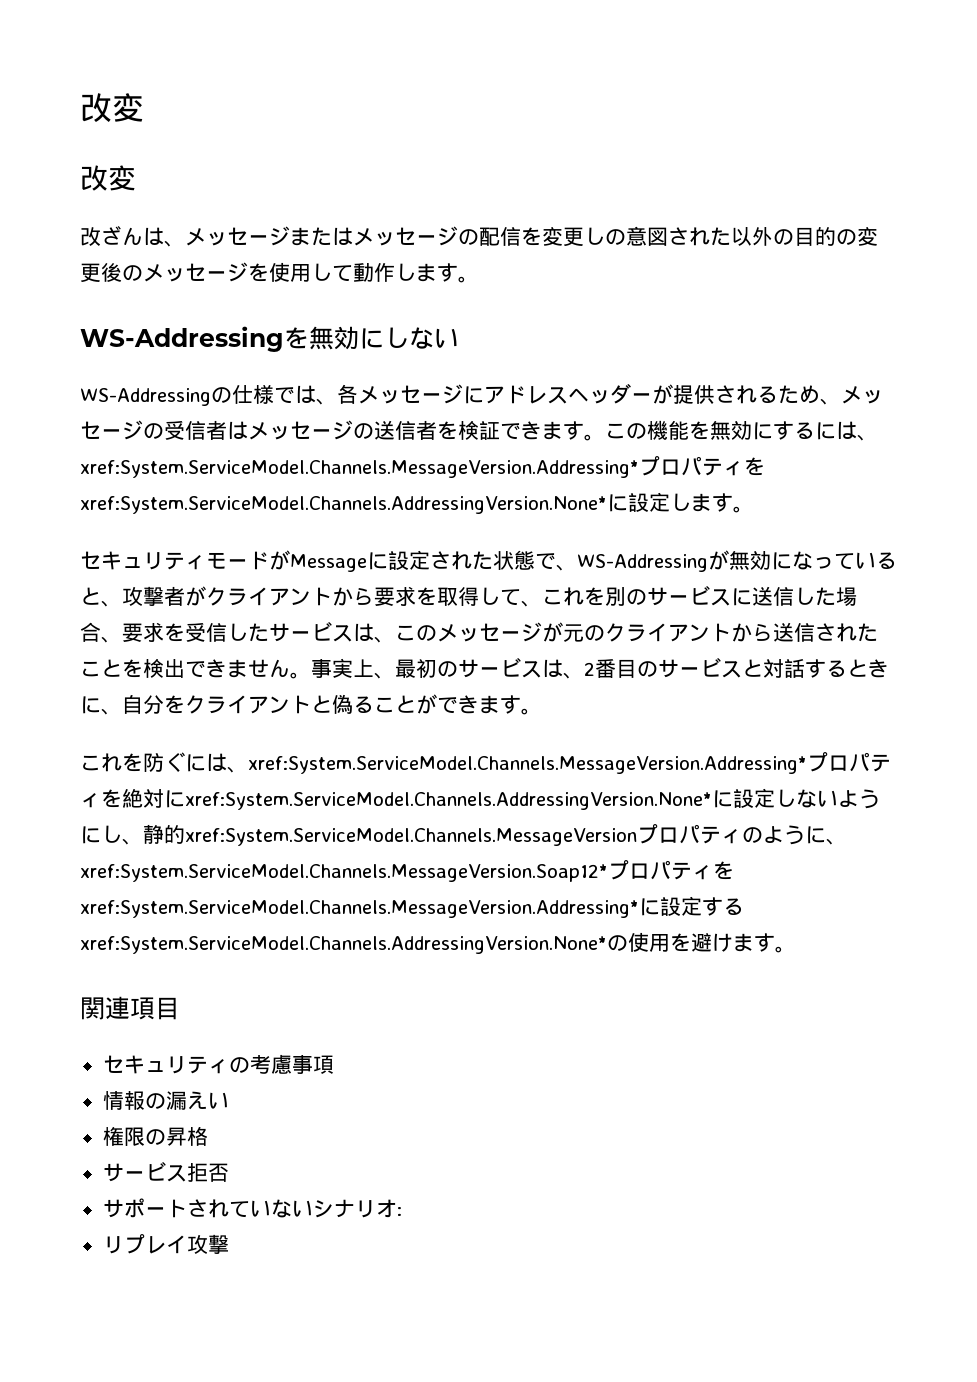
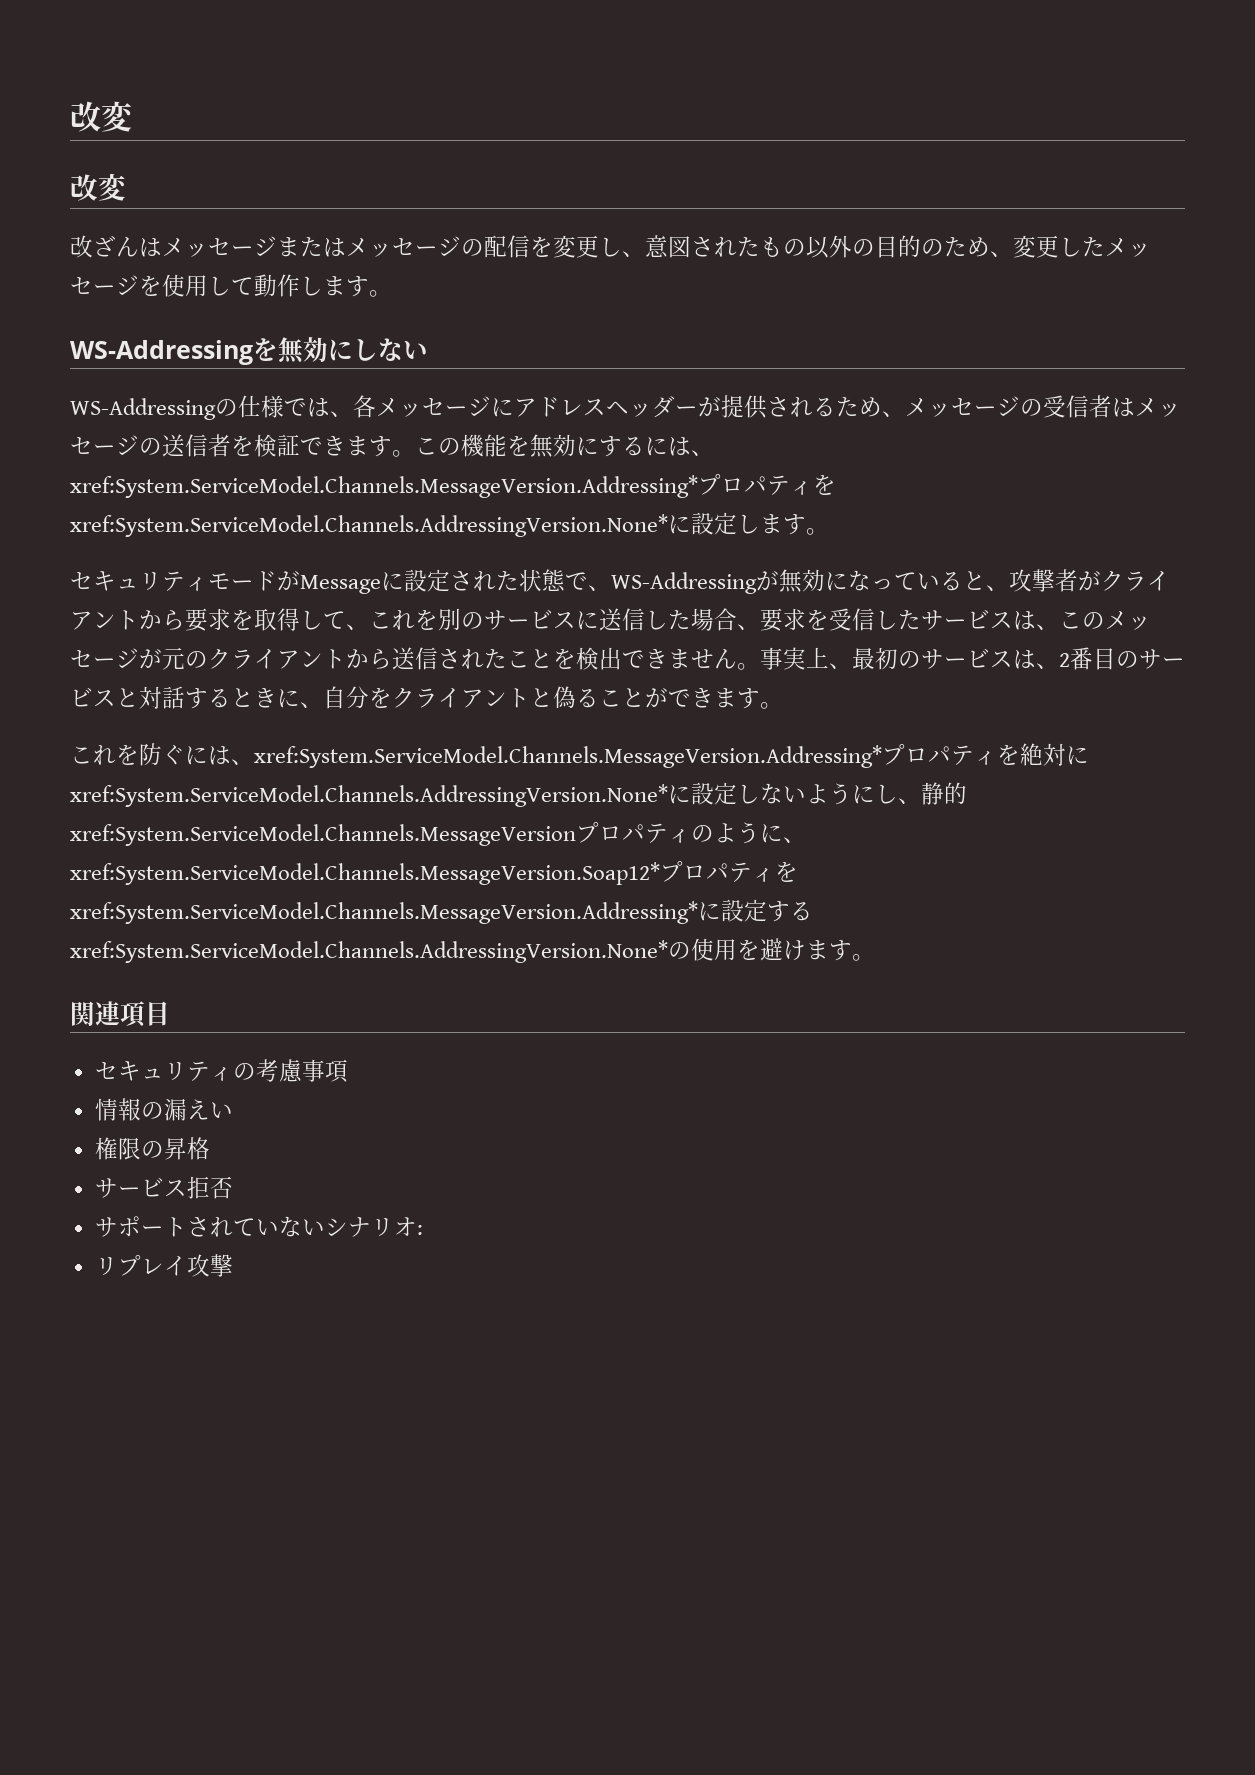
- 改ざんは、メッセージまたはメッセージの配信を変更しの意図された以外の目的の変更後のメッセージを使用して動作します。
+ 改ざんはメッセージまたはメッセージの配信を変更し、意図されたもの以外の目的のため、変更したメッセージを使用して動作します。

